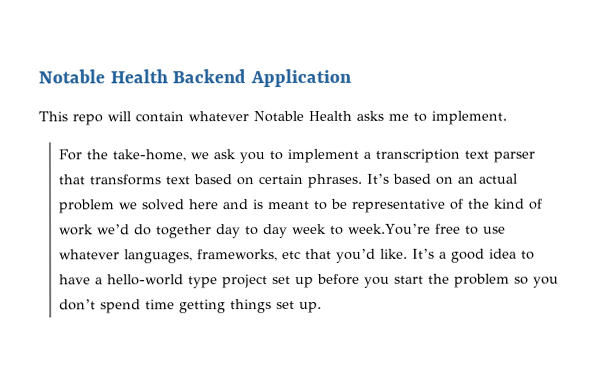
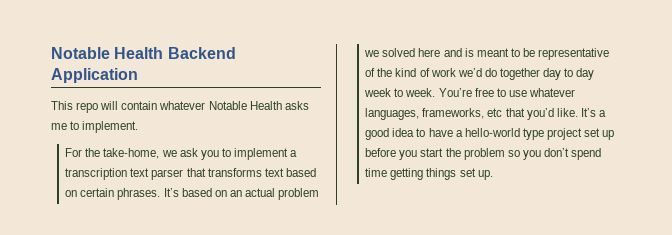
- It’s based on an actual problem we solved here and is meant to be representative of the kind of work we’d do together day to day week to week.You’re free to use whatever languages, frameworks, etc that you’d like.
+ It’s based on an actual problem we solved here and is meant to be representative of the kind of work we’d do together day to day week to week. You’re free to use whatever languages, frameworks, etc that you’d like.

